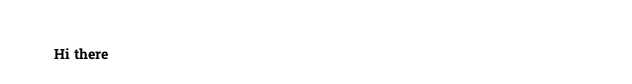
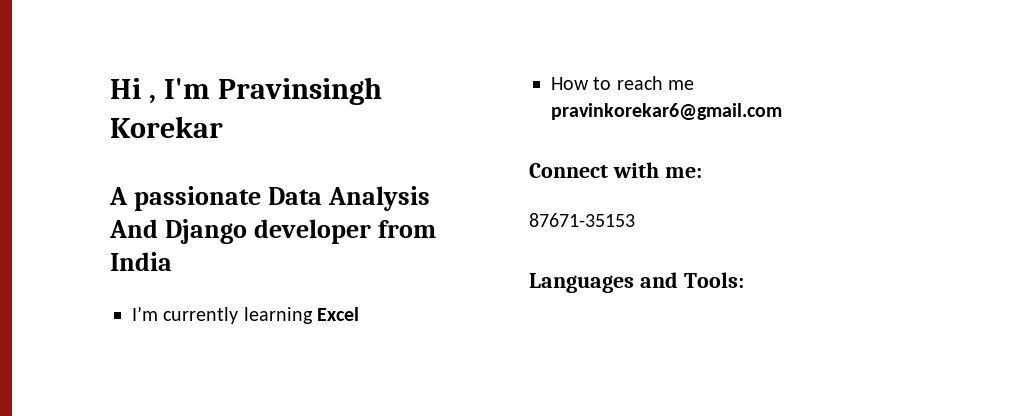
- Hi there
+ Hi , I'm Pravinsingh Korekar
+ A passionate Data Analysis And Django developer from India
+ I’m currently learning Excel
+ How to reach me pravinkorekar6@gmail.com
+ Connect with me:
+ 87671-35153
+ Languages and Tools:

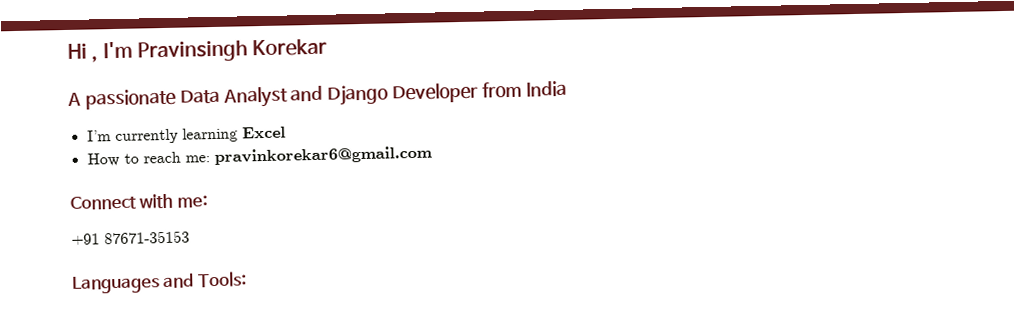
- A passionate Data Analysis And Django developer from India
+ A passionate Data Analyst and Django Developer from India
- How to reach me pravinkorekar6@gmail.com
+ How to reach me: pravinkorekar6@gmail.com
- 87671-35153
+ +91 87671-35153

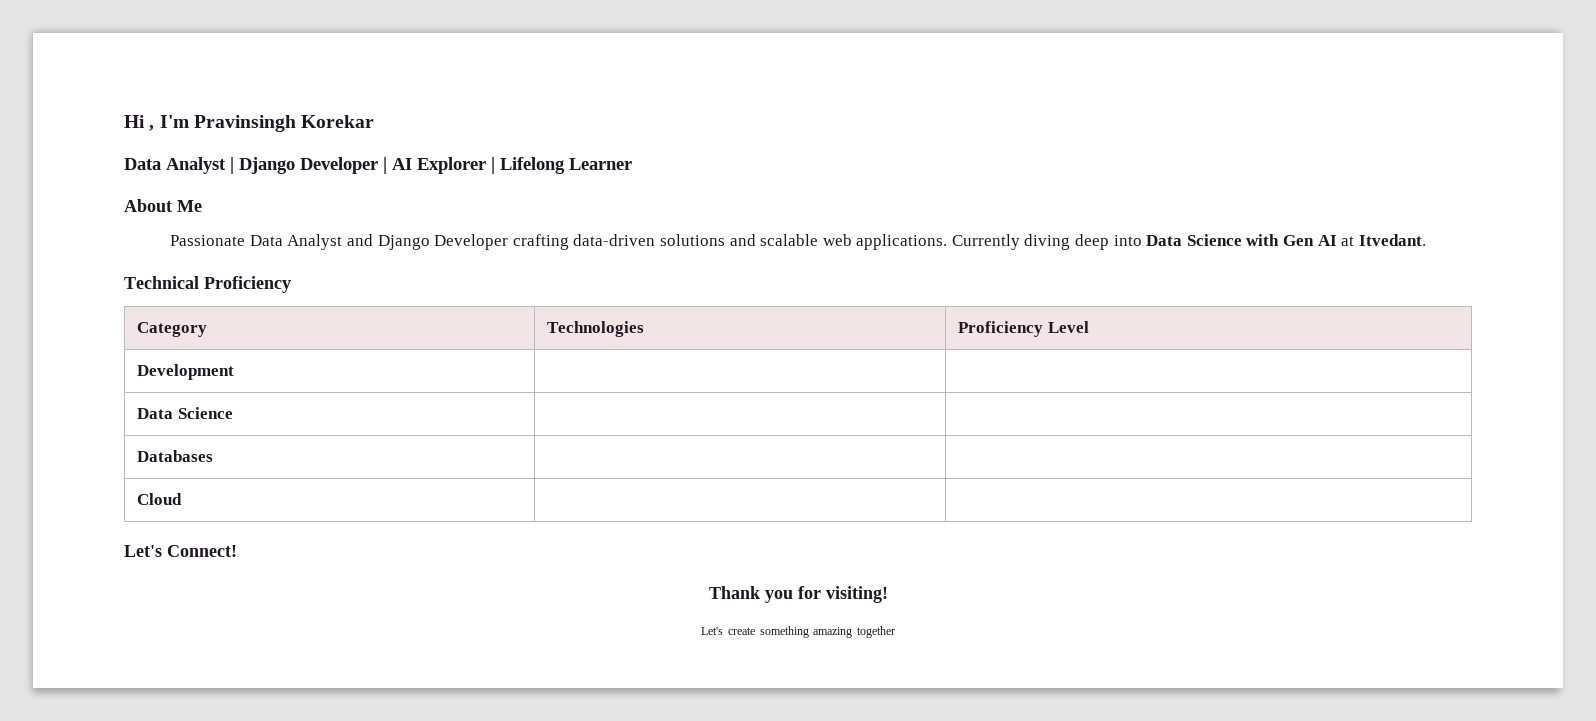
- A passionate Data Analyst and Django Developer from India
- I’m currently learning Excel
- How to reach me: pravinkorekar6@gmail.com
- Connect with me:
- +91 87671-35153
- Languages and Tools:
+ Data Analyst | Django Developer | AI Explorer | Lifelong Learner
+ About Me
+ Passionate Data Analyst and Django Developer crafting data-driven solutions and scalable web applications. Currently diving deep into Data Science with Gen AI at Itvedant.
+ Technical Proficiency
+ Category | Technologies | Proficiency Level
+ Development | |
+ Data Science | |
+ Databases | |
+ Cloud | |
+ Let's Connect!
+ Thank you for visiting!
+ Let's create something amazing together

